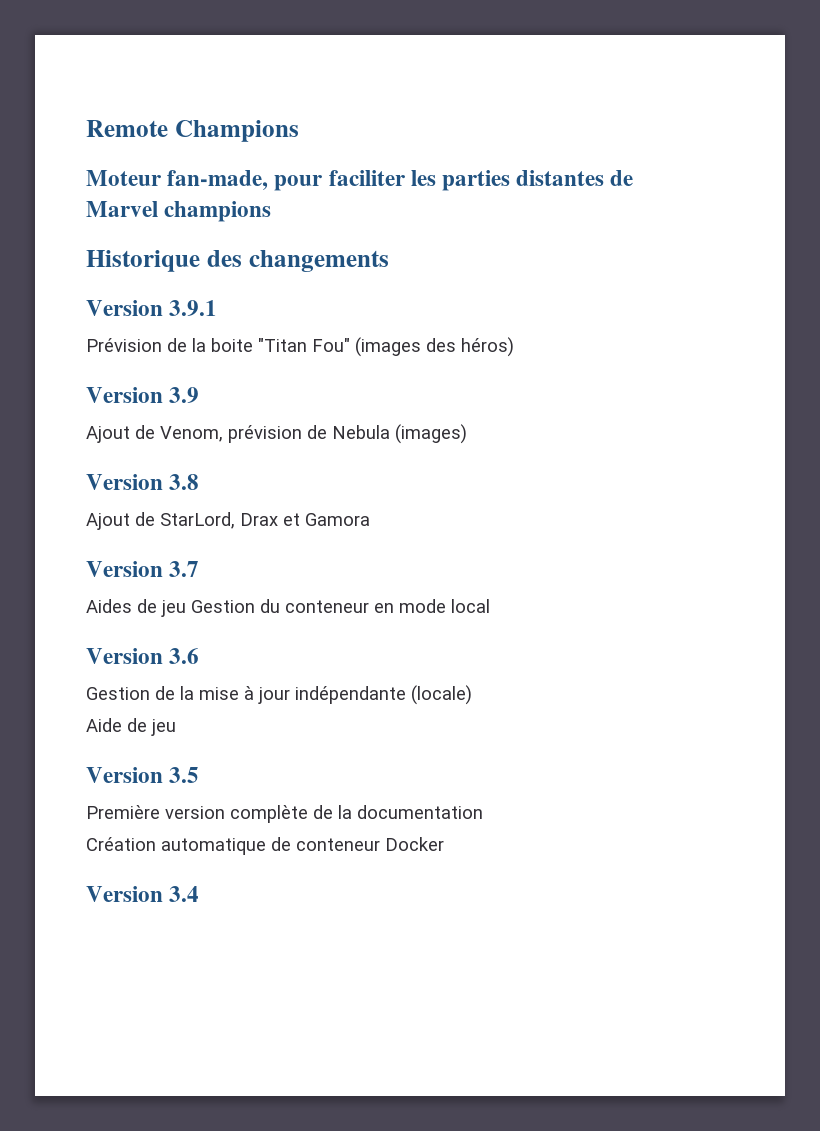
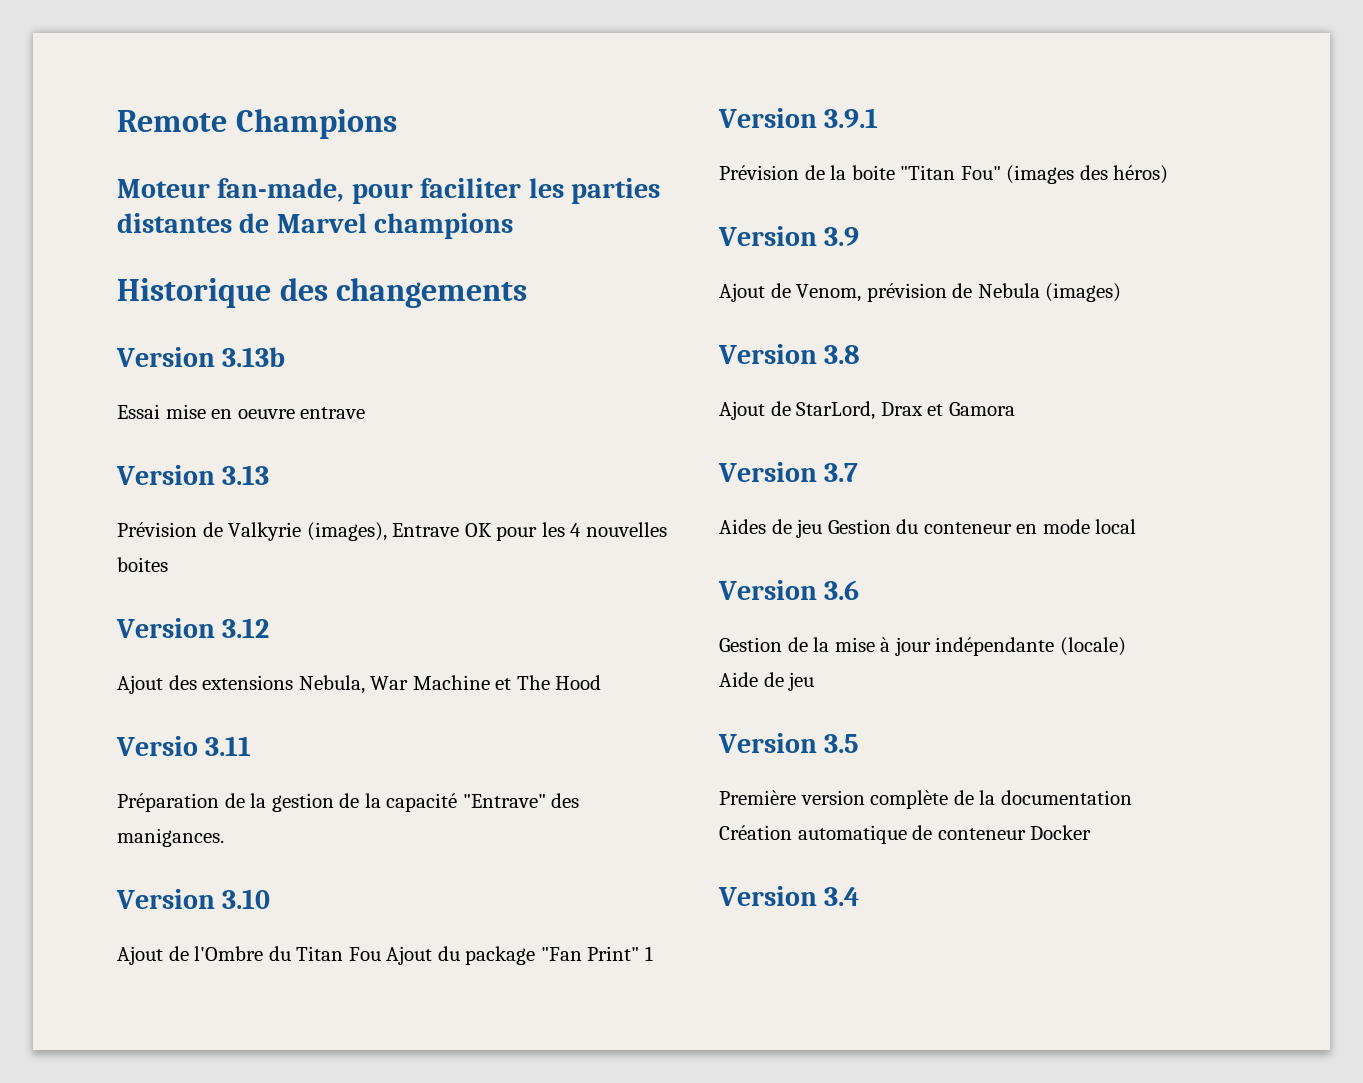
+ Version 3.13b
+ Essai mise en oeuvre entrave
+ Version 3.13
+ Prévision de Valkyrie (images), Entrave OK pour les 4 nouvelles boites
+ Version 3.12
+ Ajout des extensions Nebula, War Machine et The Hood
+ Versio 3.11
+ Préparation de la gestion de la capacité "Entrave" des manigances.
+ Version 3.10
+ Ajout de l'Ombre du Titan Fou Ajout du package "Fan Print" 1

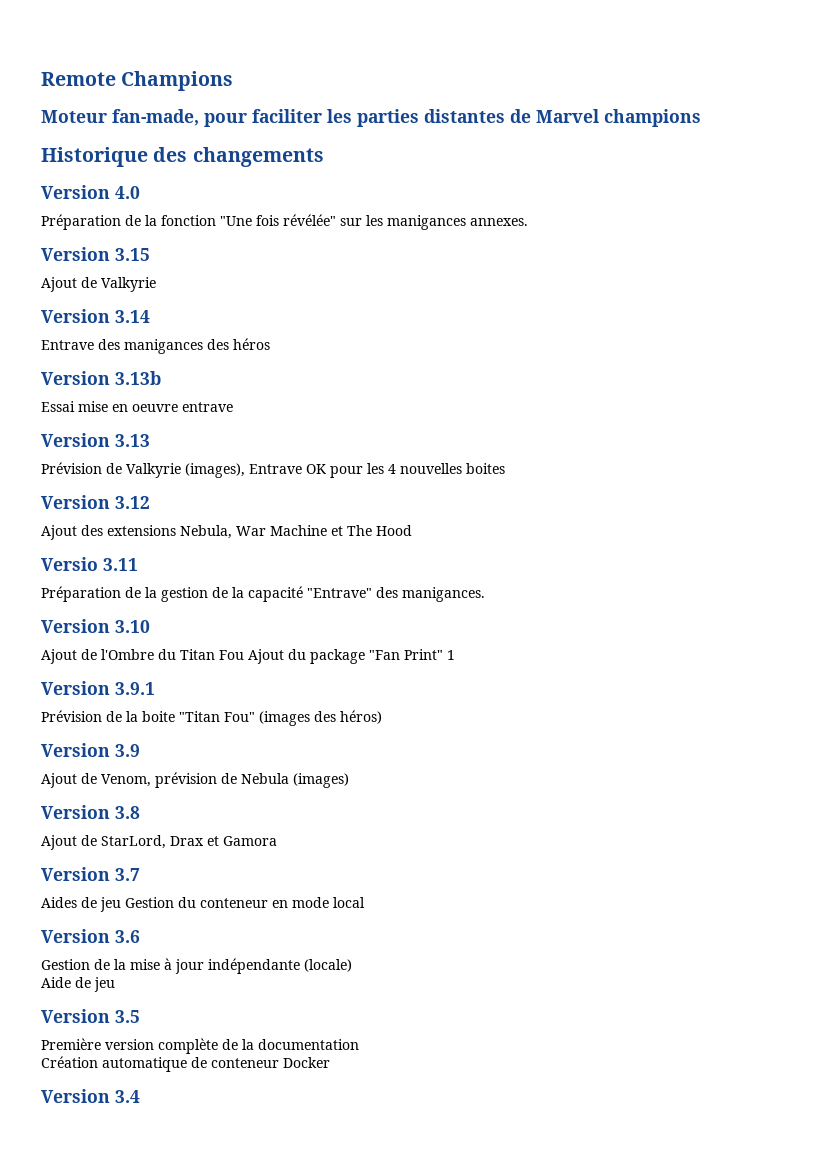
+ Version 4.0
+ Préparation de la fonction "Une fois révélée" sur les manigances annexes.
+ Version 3.15
+ Ajout de Valkyrie
+ Version 3.14
+ Entrave des manigances des héros

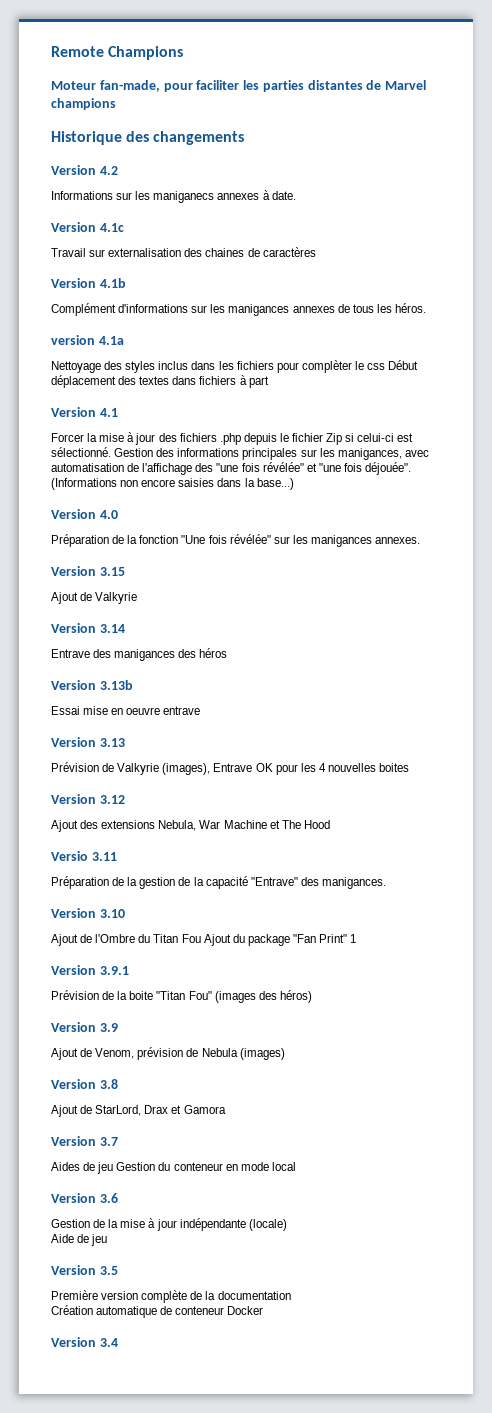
+ Version 4.2
+ Informations sur les maniganecs annexes à date.
+ Version 4.1c
+ Travail sur externalisation des chaines de caractères
+ Version 4.1b
+ Complément d'informations sur les manigances annexes de tous les héros.
+ version 4.1a
+ Nettoyage des styles inclus dans les fichiers pour complèter le css Début déplacement des textes dans fichiers à part
+ Version 4.1
+ Forcer la mise à jour des fichiers .php depuis le fichier Zip si celui-ci est sélectionné. Gestion des informations principales sur les manigances, avec automatisation de l'affichage des "une fois révélée" et "une fois déjouée". (Informations non encore saisies dans la base...)

